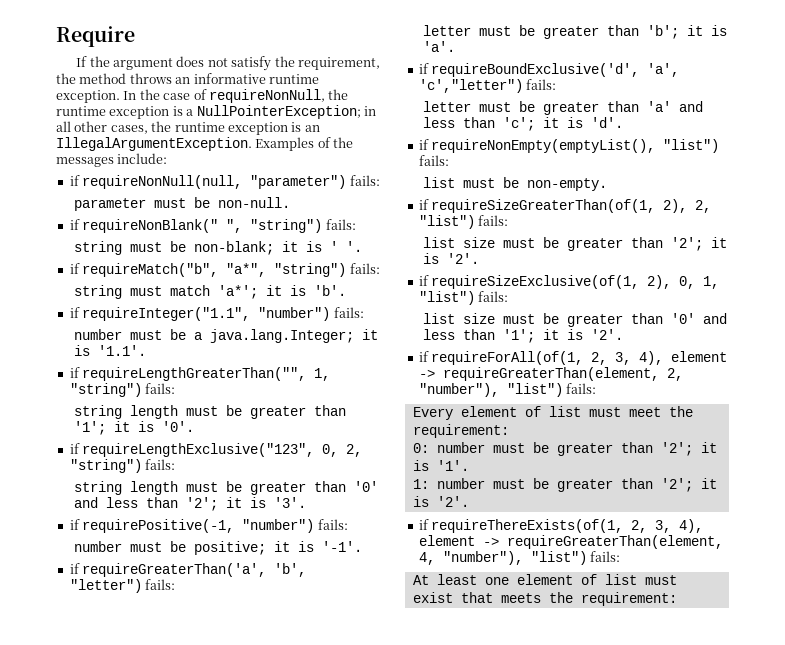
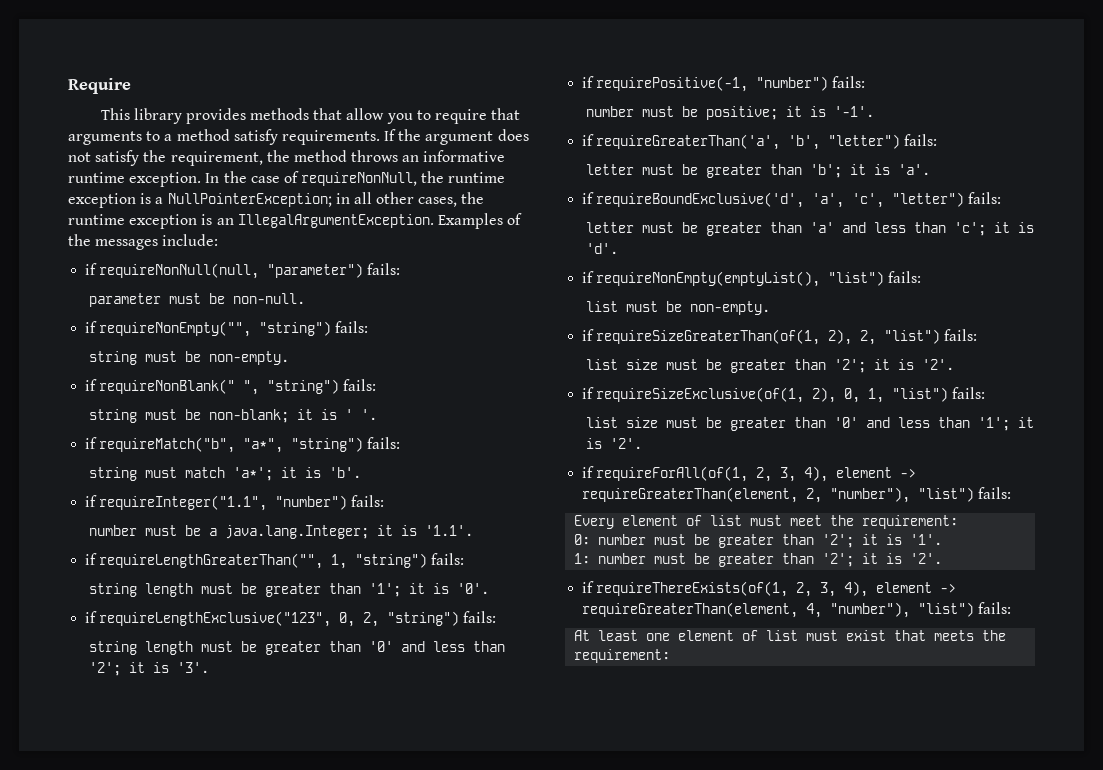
+ This library provides methods that allow you to require that arguments to a method satisfy requirements.
+ if requireNonEmpty("", "string") fails:
+ string must be non-empty.
- if requireBoundExclusive('d', 'a', 'c',"letter") fails:
+ if requireBoundExclusive('d', 'a', 'c', "letter") fails:

